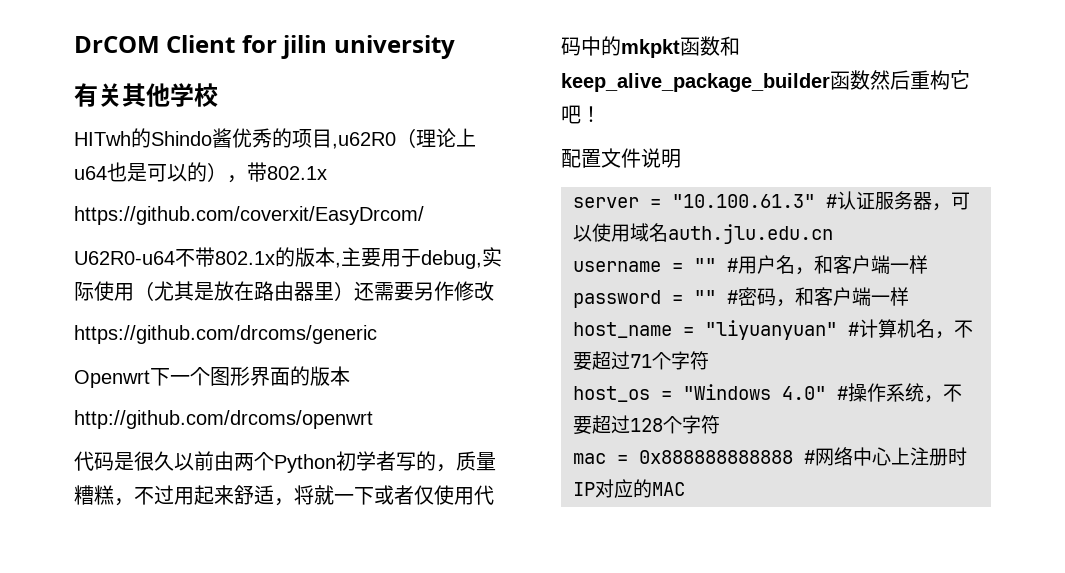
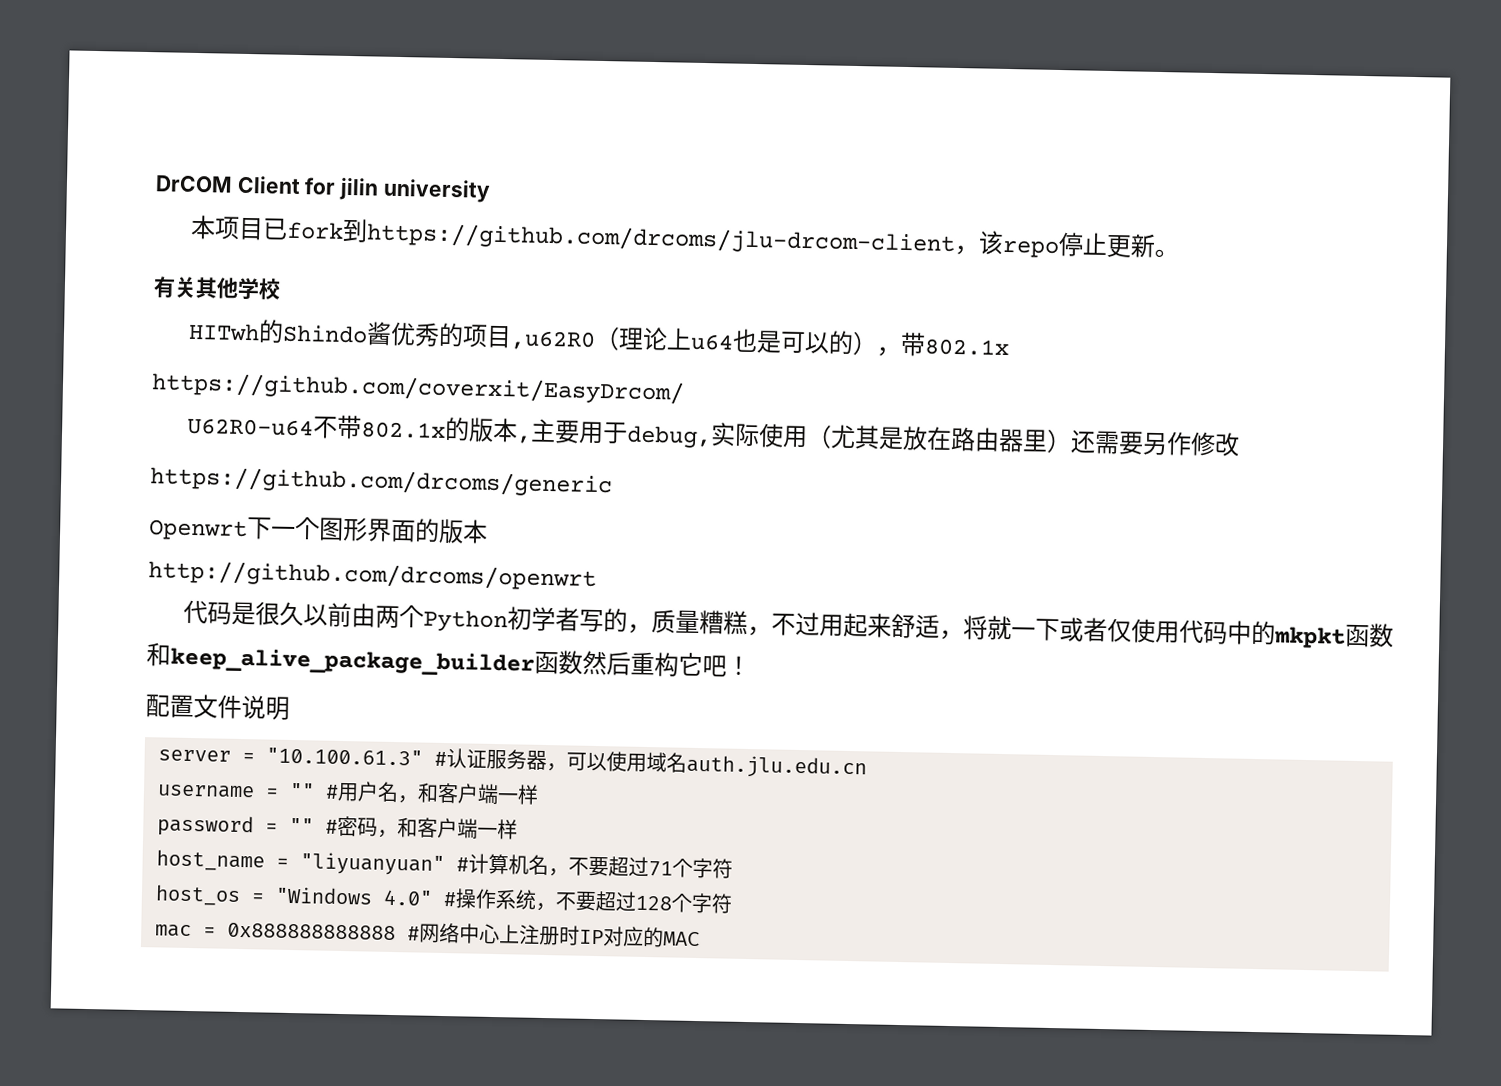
+ 本项目已fork到https://github.com/drcoms/jlu-drcom-client，该repo停止更新。

